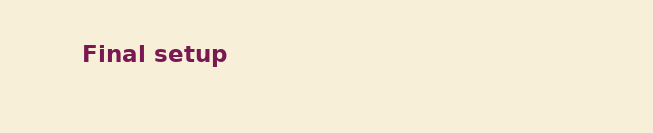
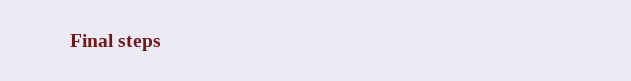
- Final setup
+ Final steps

